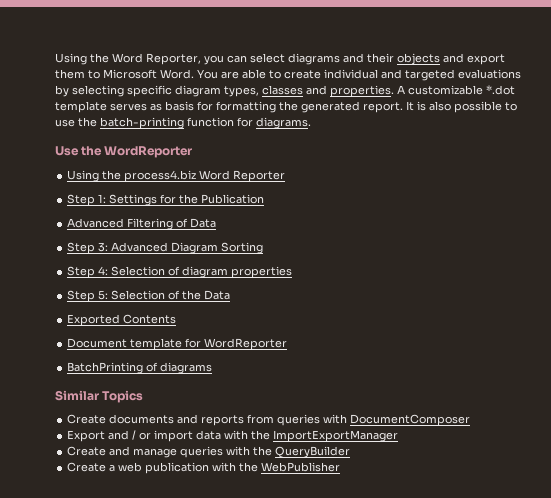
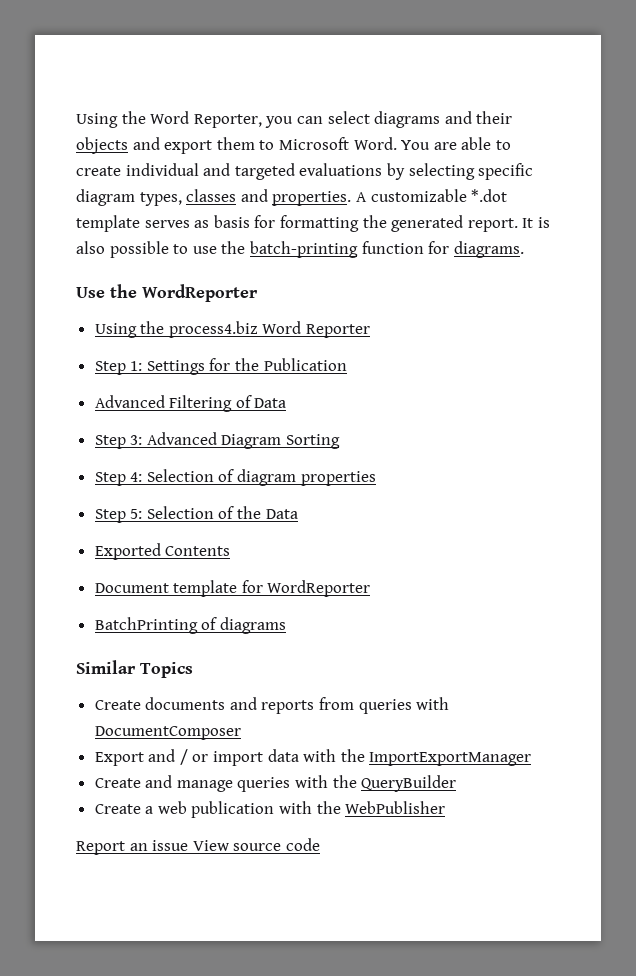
+ Report an issue View source code

